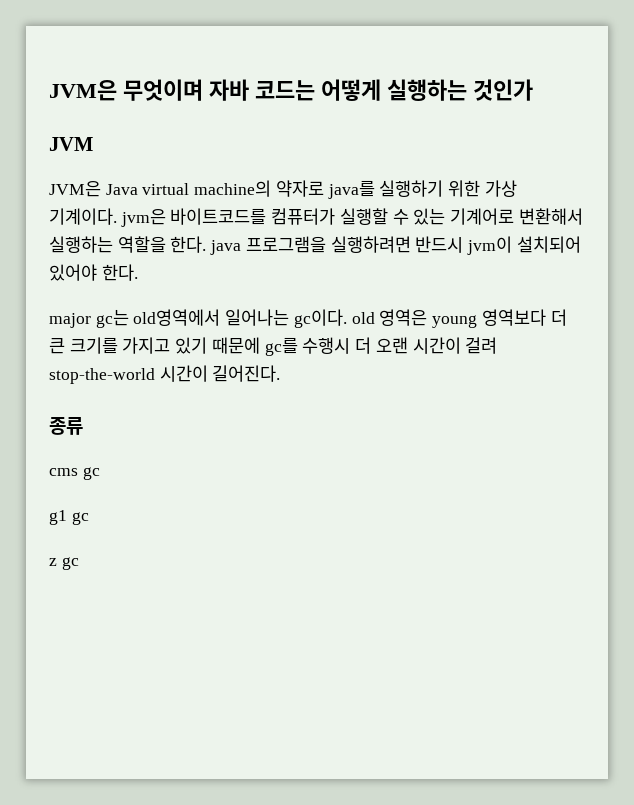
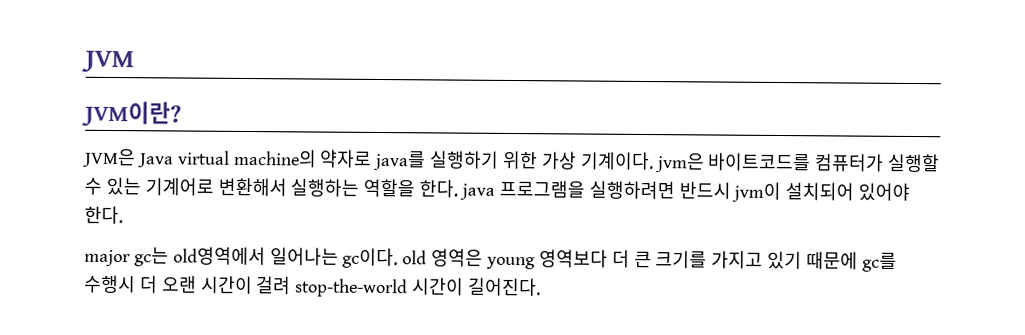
- JVM은 무엇이며 자바 코드는 어떻게 실행하는 것인가
  JVM
+ JVM이란?
- 종류
- cms gc
- g1 gc
- z gc

